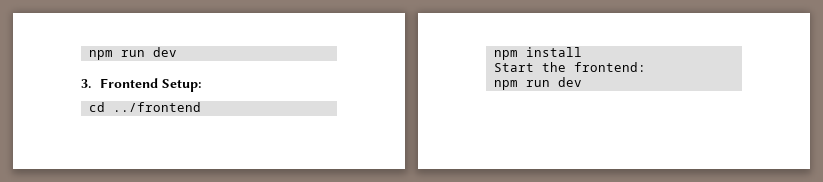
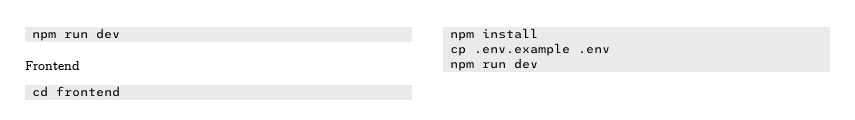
- 3. Frontend Setup:
+ Frontend
- cd ../frontend
+ cd frontend
- Start the frontend:
+ cp .env.example .env

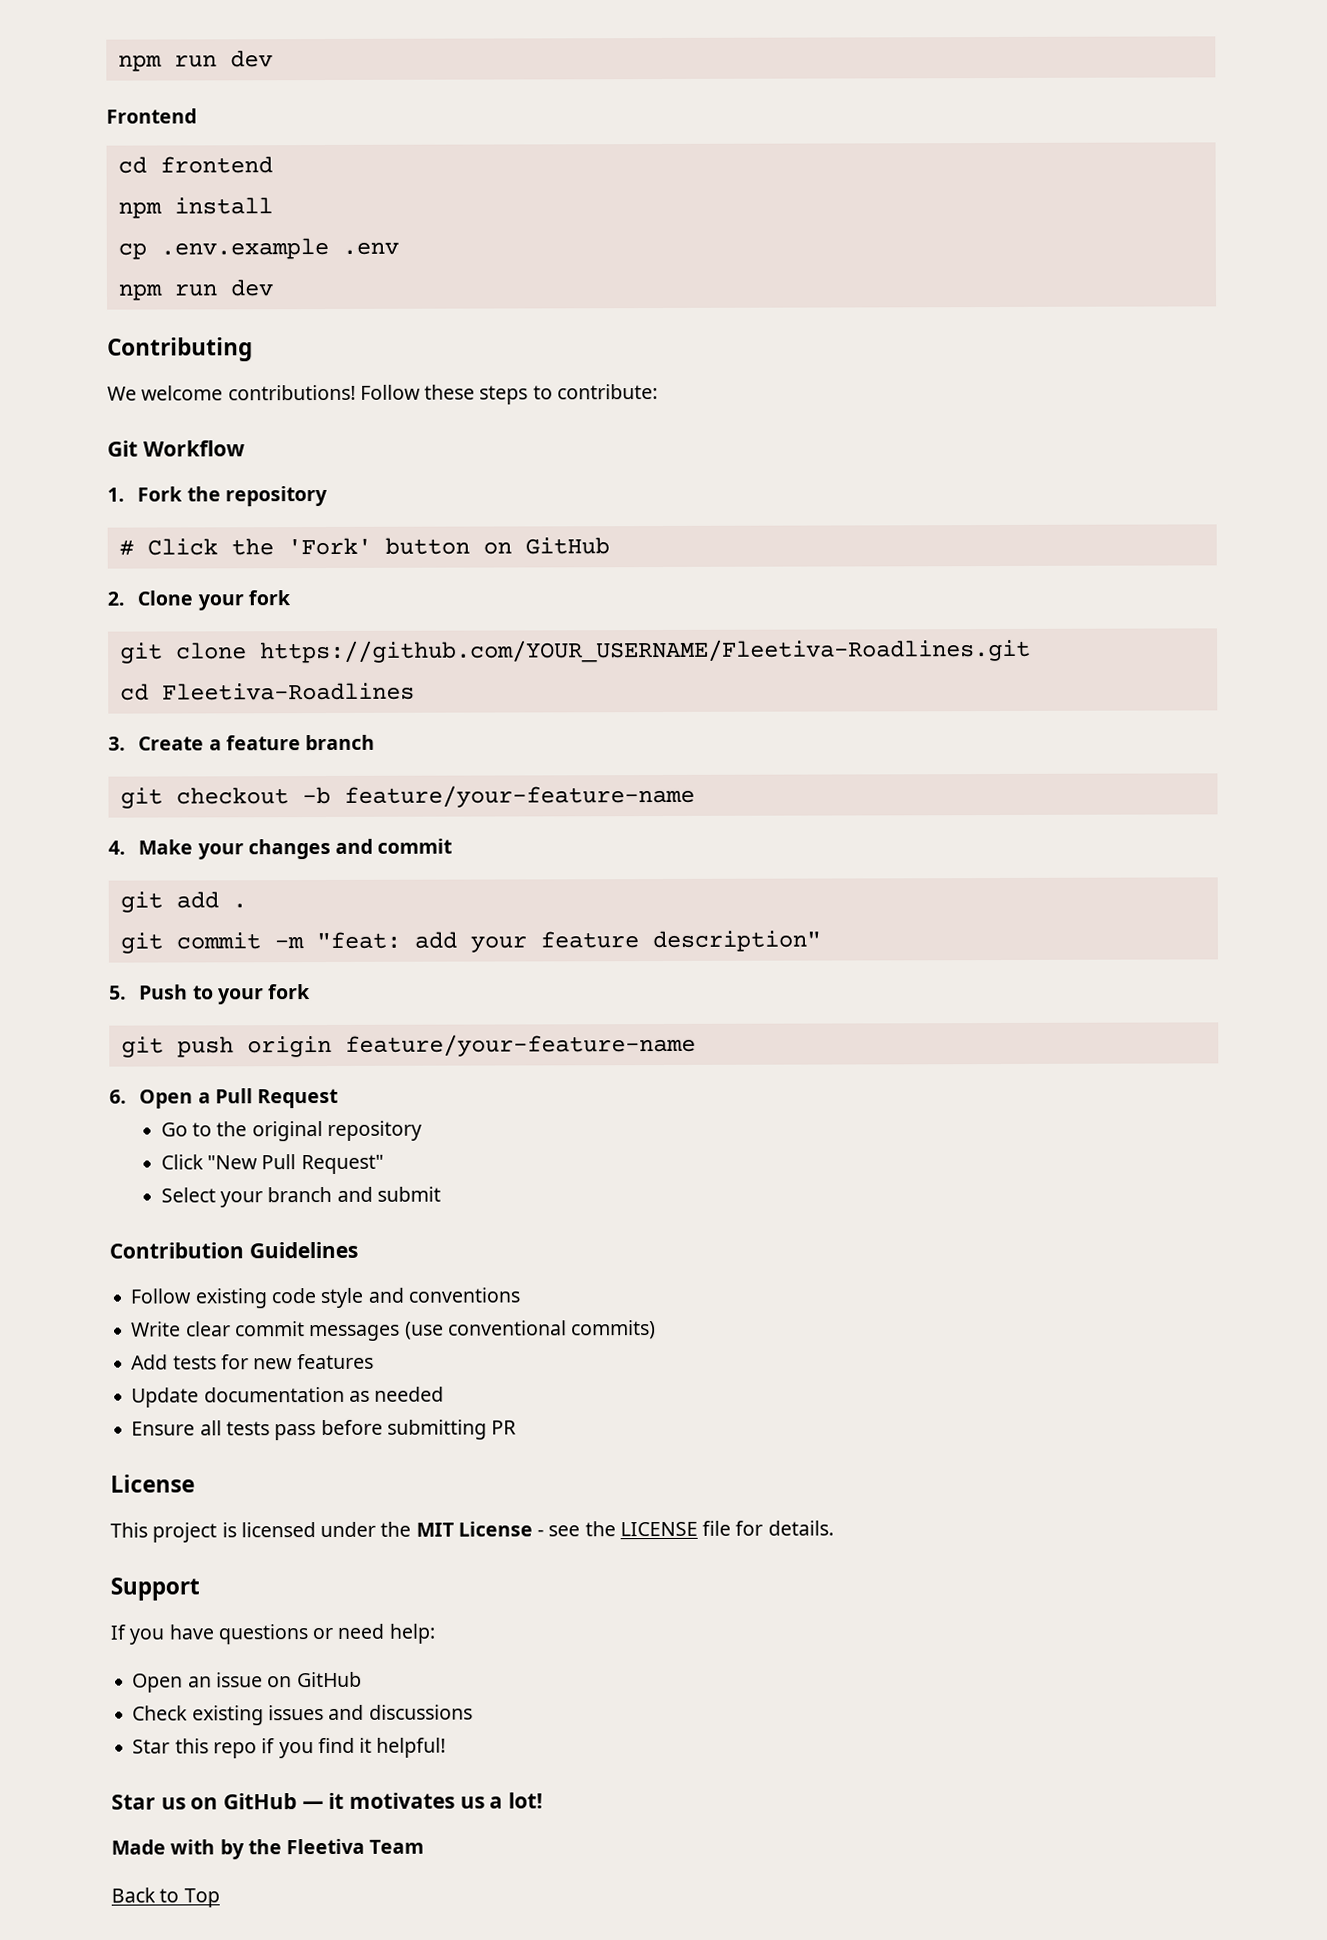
+ Contributing
+ We welcome contributions! Follow these steps to contribute:
+ Git Workflow
+ 1. Fork the repository
+ # Click the 'Fork' button on GitHub
+ 2. Clone your fork
+ git clone https://github.com/YOUR_USERNAME/Fleetiva-Roadlines.git
+ cd Fleetiva-Roadlines
+ 3. Create a feature branch
+ git checkout -b feature/your-feature-name
+ 4. Make your changes and commit
+ git add .
+ git commit -m "feat: add your feature description"
+ 5. Push to your fork
+ git push origin feature/your-feature-name
+ 6. Open a Pull Request
+ Go to the original repository
+ Click "New Pull Request"
+ Select your branch and submit
+ Contribution Guidelines
+ Follow existing code style and conventions
+ Write clear commit messages (use conventional commits)
+ Add tests for new features
+ Update documentation as needed
+ Ensure all tests pass before submitting PR
+ License
+ This project is licensed under the MIT License - see the LICENSE file for details.
+ Support
+ If you have questions or need help:
+ Open an issue on GitHub
+ Check existing issues and discussions
+ Star this repo if you find it helpful!
+ Star us on GitHub — it motivates us a lot!
+ Made with by the Fleetiva Team
+ Back to Top

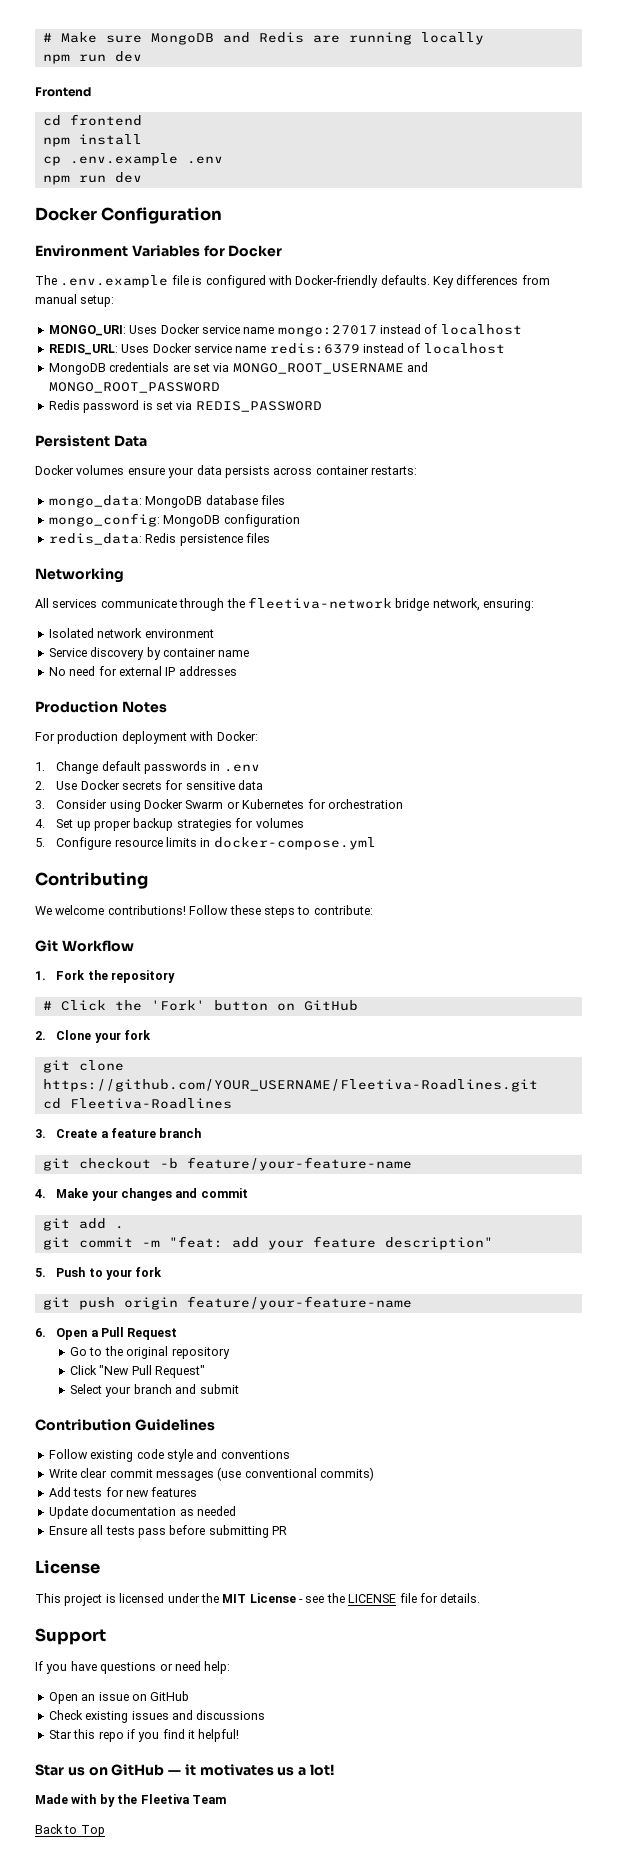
+ # Make sure MongoDB and Redis are running locally
+ Docker Configuration
+ Environment Variables for Docker
+ The .env.example file is configured with Docker-friendly defaults. Key differences from manual setup:
+ MONGO_URI: Uses Docker service name mongo:27017 instead of localhost
+ REDIS_URL: Uses Docker service name redis:6379 instead of localhost
+ MongoDB credentials are set via MONGO_ROOT_USERNAME and MONGO_ROOT_PASSWORD
+ Redis password is set via REDIS_PASSWORD
+ Persistent Data
+ Docker volumes ensure your data persists across container restarts:
+ mongo_data: MongoDB database files
+ mongo_config: MongoDB configuration
+ redis_data: Redis persistence files
+ Networking
+ All services communicate through the fleetiva-network bridge network, ensuring:
+ Isolated network environment
+ Service discovery by container name
+ No need for external IP addresses
+ Production Notes
+ For production deployment with Docker:
+ 1. Change default passwords in .env
+ 2. Use Docker secrets for sensitive data
+ 3. Consider using Docker Swarm or Kubernetes for orchestration
+ 4. Set up proper backup strategies for volumes
+ 5. Configure resource limits in docker-compose.yml

